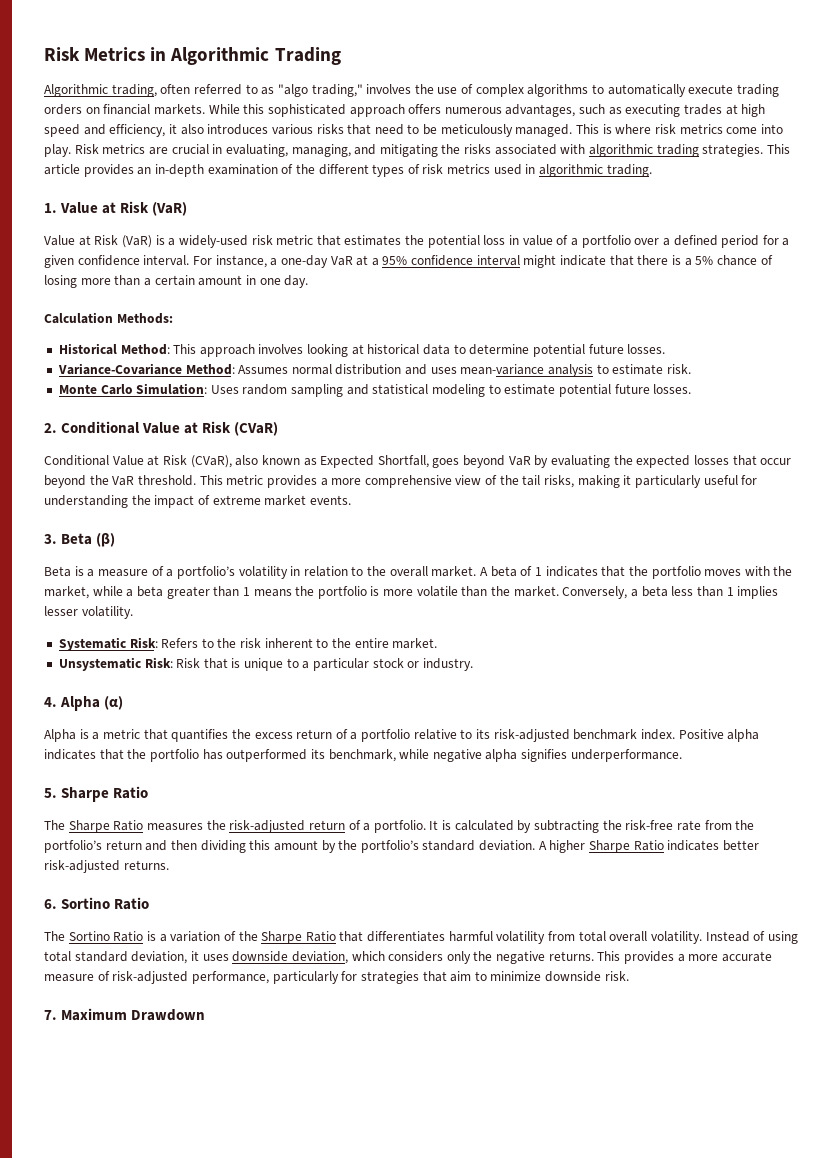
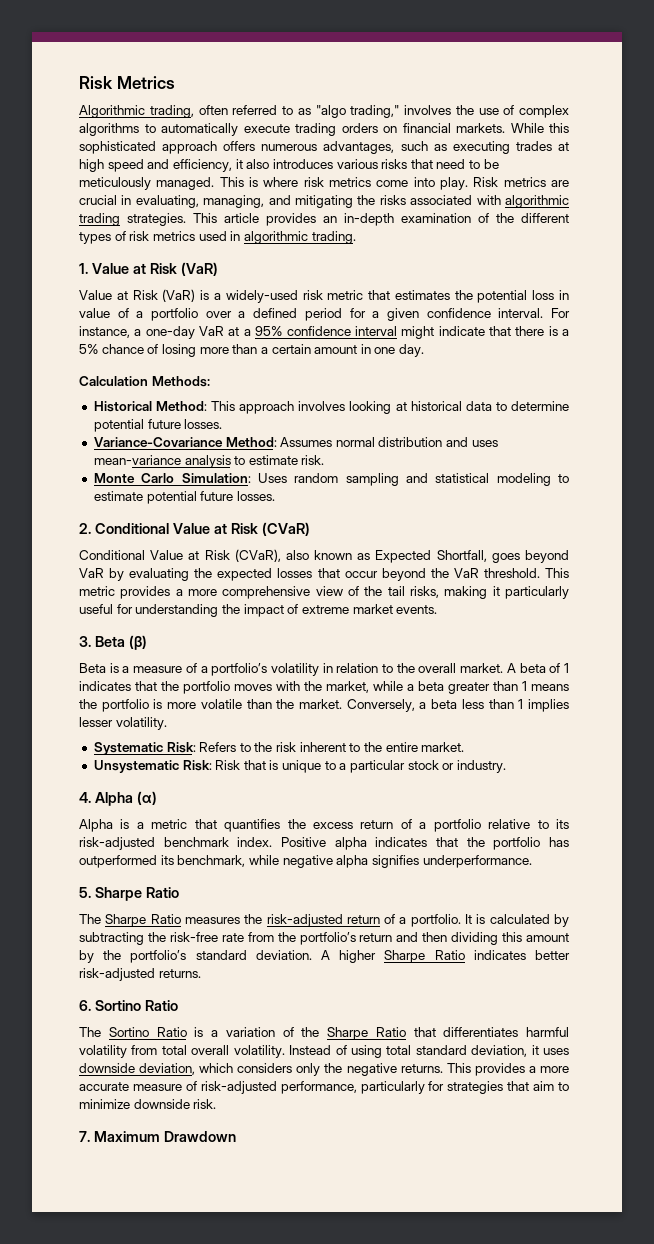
- Risk Metrics in Algorithmic Trading
+ Risk Metrics

